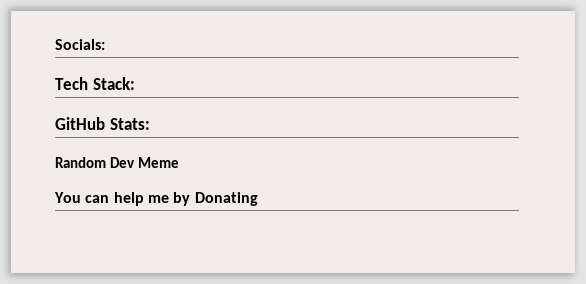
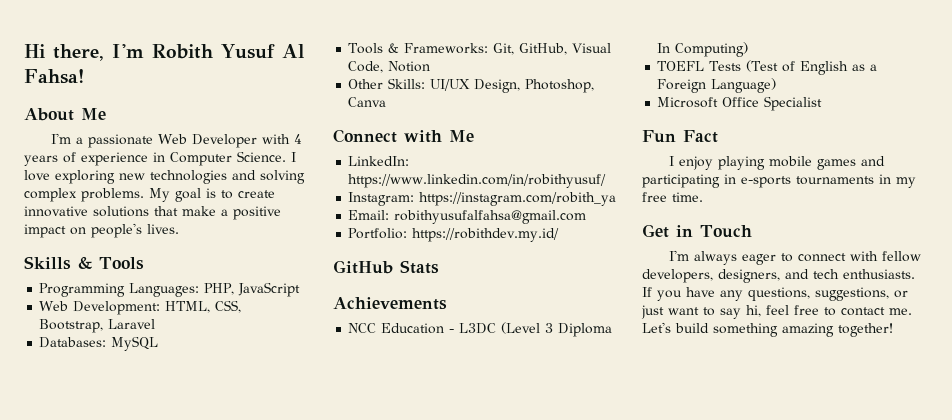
- Socials:
- Tech Stack:
- GitHub Stats:
- Random Dev Meme
- You can help me by Donating
+ Hi there, I'm Robith Yusuf Al Fahsa!
+ About Me
+ I'm a passionate Web Developer with 4 years of experience in Computer Science. I love exploring new technologies and solving complex problems. My goal is to create innovative solutions that make a positive impact on people's lives.
+ Skills & Tools
+ Programming Languages: PHP, JavaScript
+ Web Development: HTML, CSS, Bootstrap, Laravel
+ Databases: MySQL
+ Tools & Frameworks: Git, GitHub, Visual Code, Notion
+ Other Skills: UI/UX Design, Photoshop, Canva
+ Connect with Me
+ LinkedIn: https://www.linkedin.com/in/robithyusuf/
+ Instagram: https://instagram.com/robith_ya
+ Email: robithyusufalfahsa@gmail.com
+ Portfolio: https://robithdev.my.id/
+ GitHub Stats
+ Achievements
+ NCC Education - L3DC (Level 3 Diploma In Computing)
+ TOEFL Tests (Test of English as a Foreign Language)
+ Microsoft Office Specialist
+ Fun Fact
+ I enjoy playing mobile games and participating in e-sports tournaments in my free time.
+ Get in Touch
+ I'm always eager to connect with fellow developers, designers, and tech enthusiasts. If you have any questions, suggestions, or just want to say hi, feel free to contact me. Let's build something amazing together!

